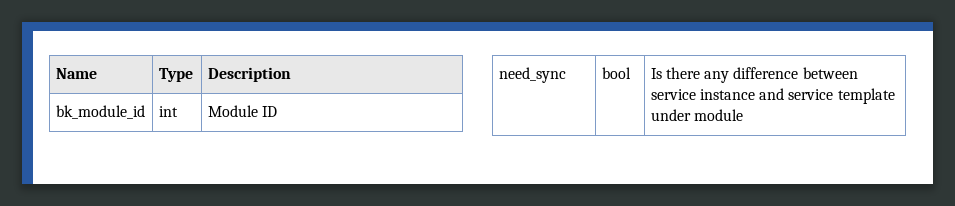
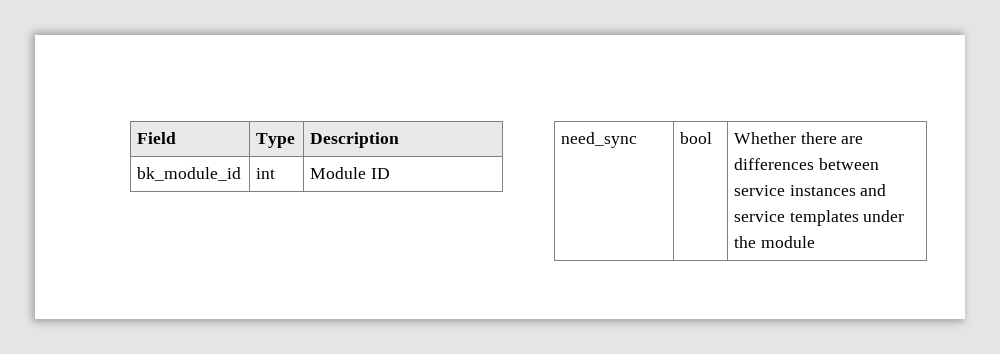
- Name | Type | Description
+ Field | Type | Description
- need_sync | bool | Is there any difference between service instance and service template under module
+ need_sync | bool | Whether there are differences between service instances and service templates under the module

